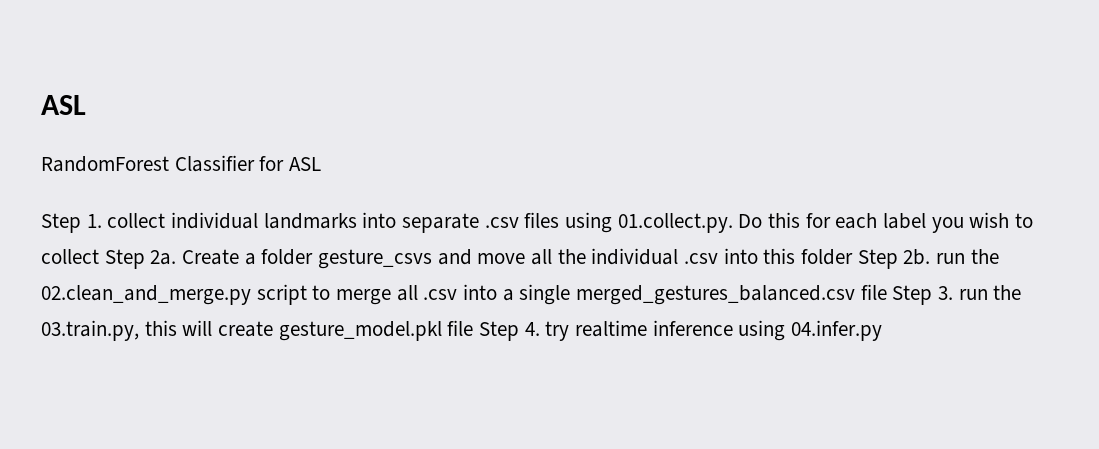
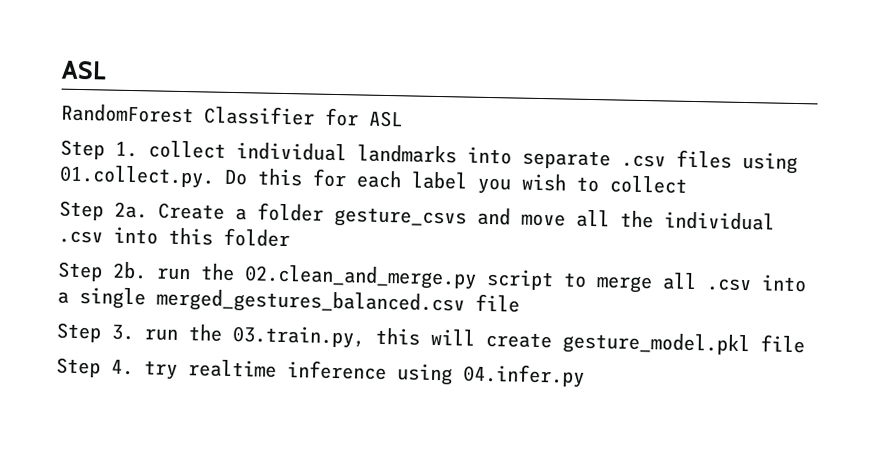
- Step 1. collect individual landmarks into separate .csv files using 01.collect.py. Do this for each label you wish to collect Step 2a.
+ Step 1. collect individual landmarks into separate .csv files using 01.collect.py. Do this for each label you wish to collect
+ Step 2a.
- Create a folder gesture_csvs and move all the individual .csv into this folder Step 2b. run the 02.clean_and_merge.py script to merge all .csv into a single merged_gestures_balanced.csv file Step 3. run the 03.train.py, this will create gesture_model.pkl file Step 4. try realtime inference using 04.infer.py
+ Create a folder gesture_csvs and move all the individual .csv into this folder
+ Step 2b. run the 02.clean_and_merge.py script to merge all .csv into a single merged_gestures_balanced.csv file
+ Step 3. run the 03.train.py, this will create gesture_model.pkl file
+ Step 4. try realtime inference using 04.infer.py

